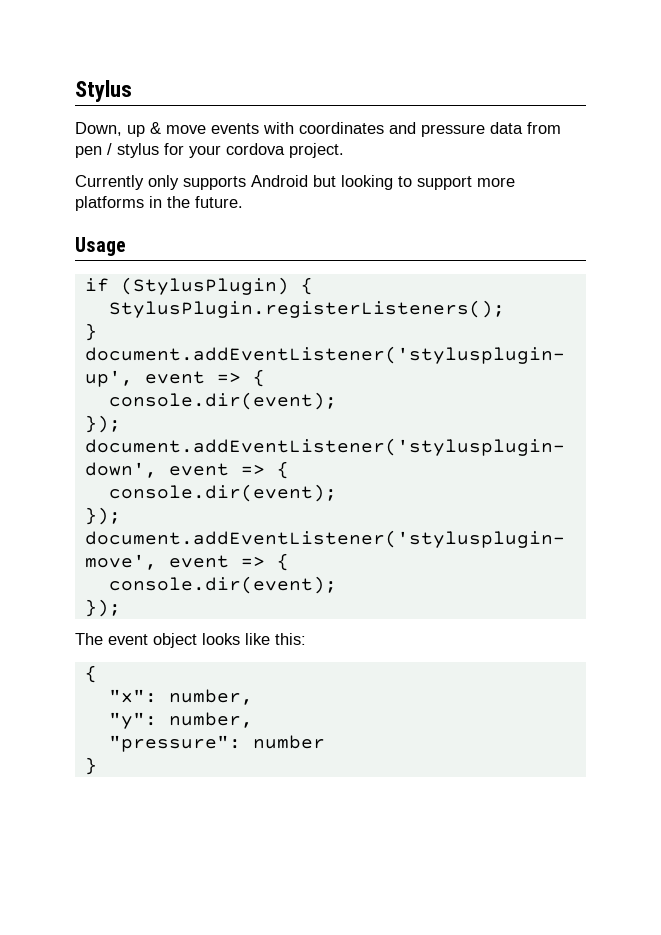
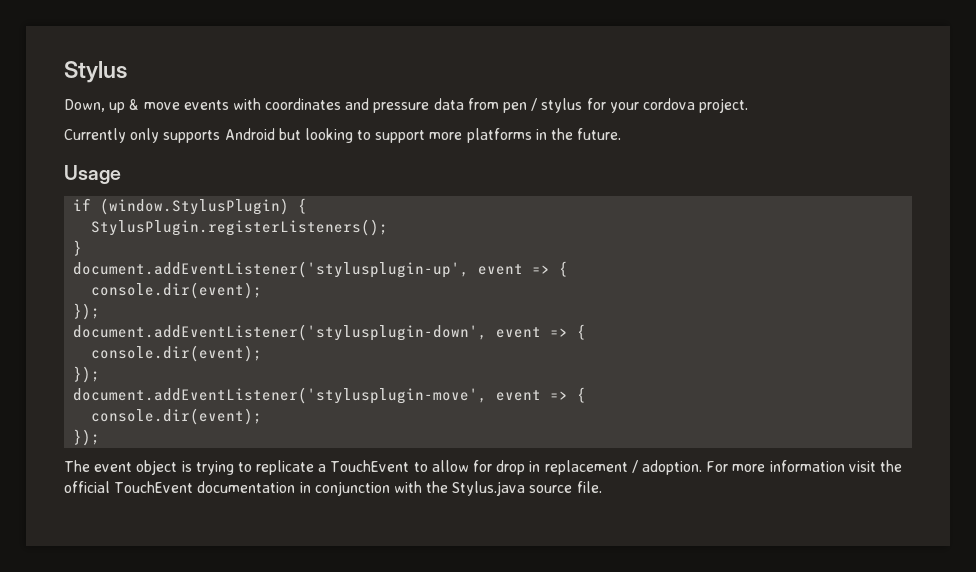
- if (StylusPlugin) {
+ if (window.StylusPlugin) {
- The event object looks like this:
- {
- "x": number,
- "y": number,
- "pressure": number
- }
+ The event object is trying to replicate a TouchEvent to allow for drop in replacement / adoption. For more information visit the official TouchEvent documentation in conjunction with the Stylus.java source file.

